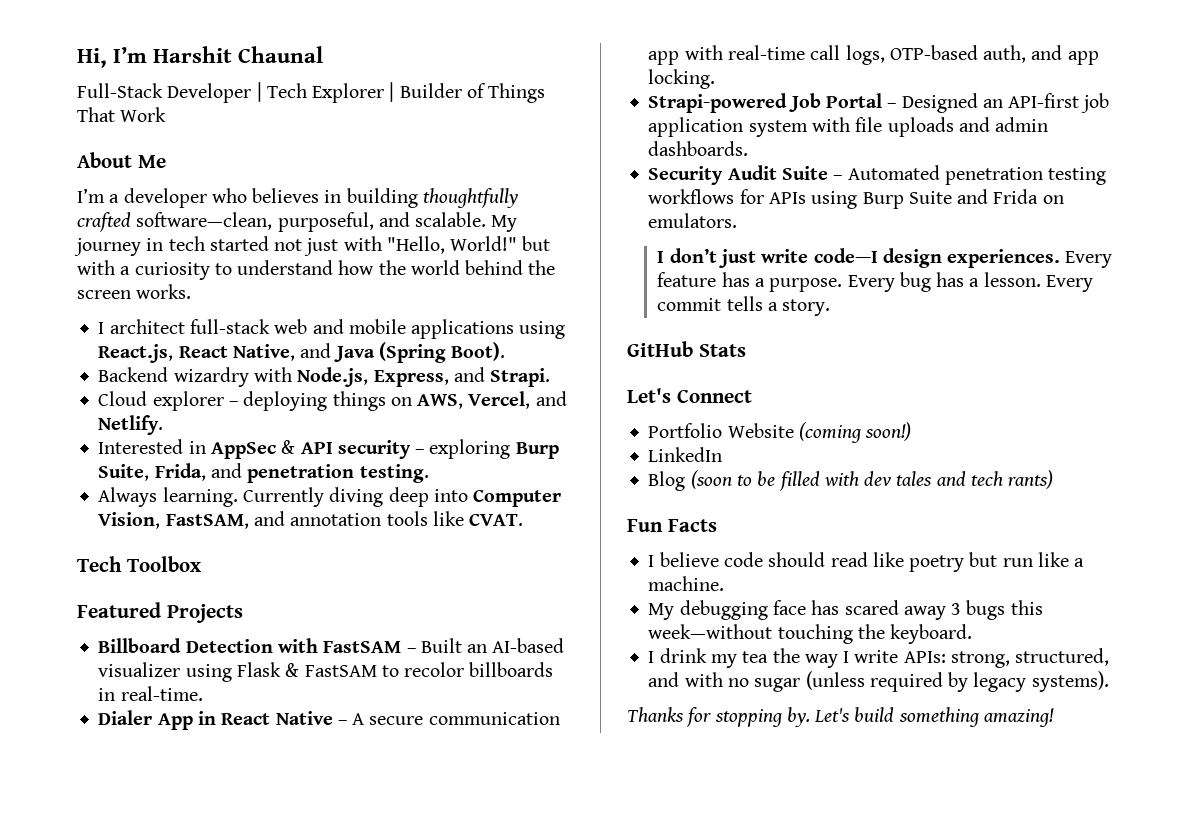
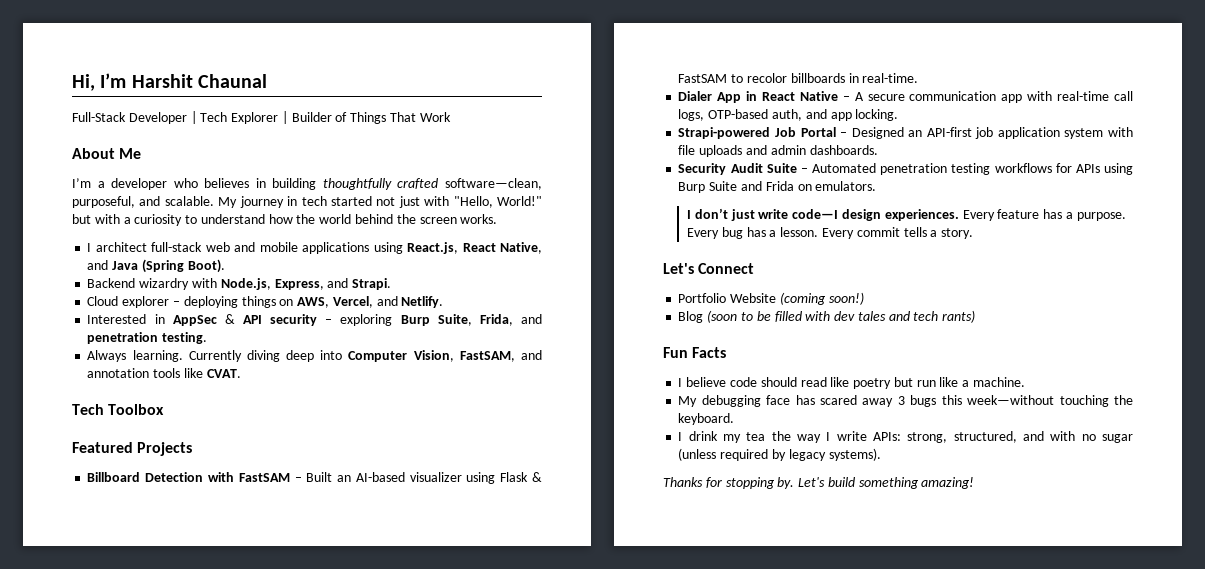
- GitHub Stats
- LinkedIn

